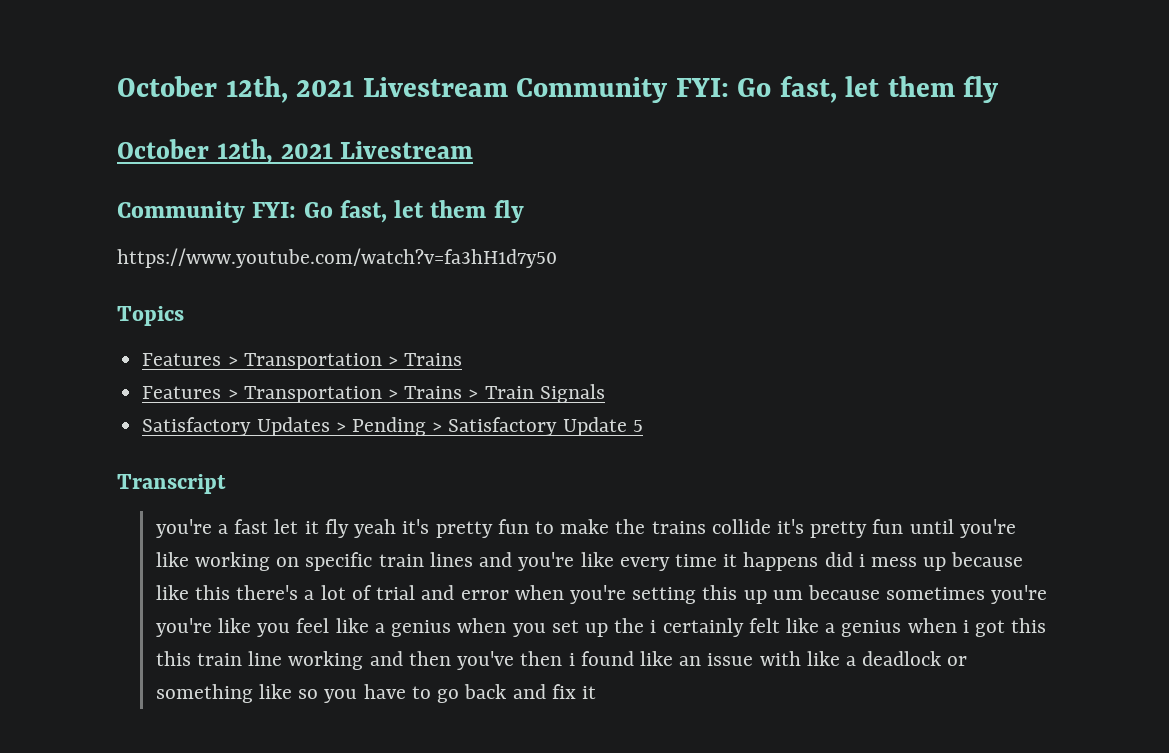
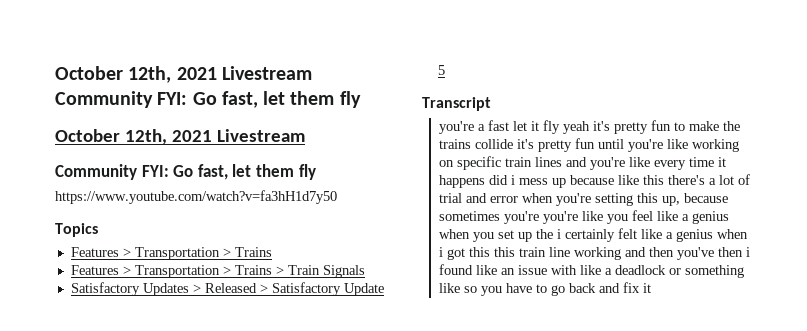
- Satisfactory Updates > Pending > Satisfactory Update 5
+ Satisfactory Updates > Released > Satisfactory Update 5
- you're a fast let it fly yeah it's pretty fun to make the trains collide it's pretty fun until you're like working on specific train lines and you're like every time it happens did i mess up because like this there's a lot of trial and error when you're setting this up um because sometimes you're you're like you feel like a genius when you set up the i certainly felt like a genius when i got this this train line working and then you've then i found like an issue with like a deadlock or something like so you have to go back and fix it
+ you're a fast let it fly yeah it's pretty fun to make the trains collide it's pretty fun until you're like working on specific train lines and you're like every time it happens did i mess up because like this there's a lot of trial and error when you're setting this up, because sometimes you're you're like you feel like a genius when you set up the i certainly felt like a genius when i got this this train line working and then you've then i found like an issue with like a deadlock or something like so you have to go back and fix it

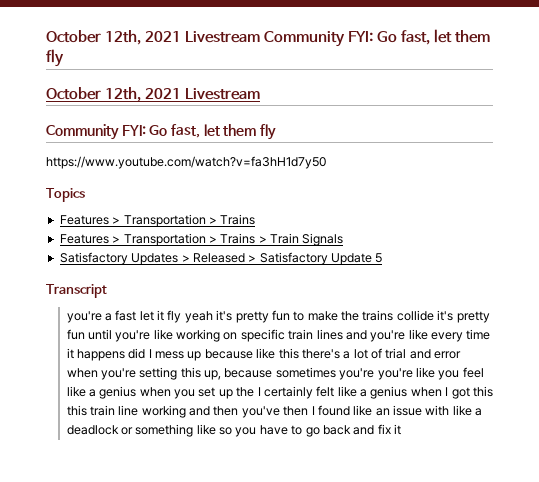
- you're a fast let it fly yeah it's pretty fun to make the trains collide it's pretty fun until you're like working on specific train lines and you're like every time it happens did i mess up because like this there's a lot of trial and error when you're setting this up, because sometimes you're you're like you feel like a genius when you set up the i certainly felt like a genius when i got this this train line working and then you've then i found like an issue with like a deadlock or something like so you have to go back and fix it
+ you're a fast let it fly yeah it's pretty fun to make the trains collide it's pretty fun until you're like working on specific train lines and you're like every time it happens did I mess up because like this there's a lot of trial and error when you're setting this up, because sometimes you're you're like you feel like a genius when you set up the I certainly felt like a genius when I got this this train line working and then you've then I found like an issue with like a deadlock or something like so you have to go back and fix it

